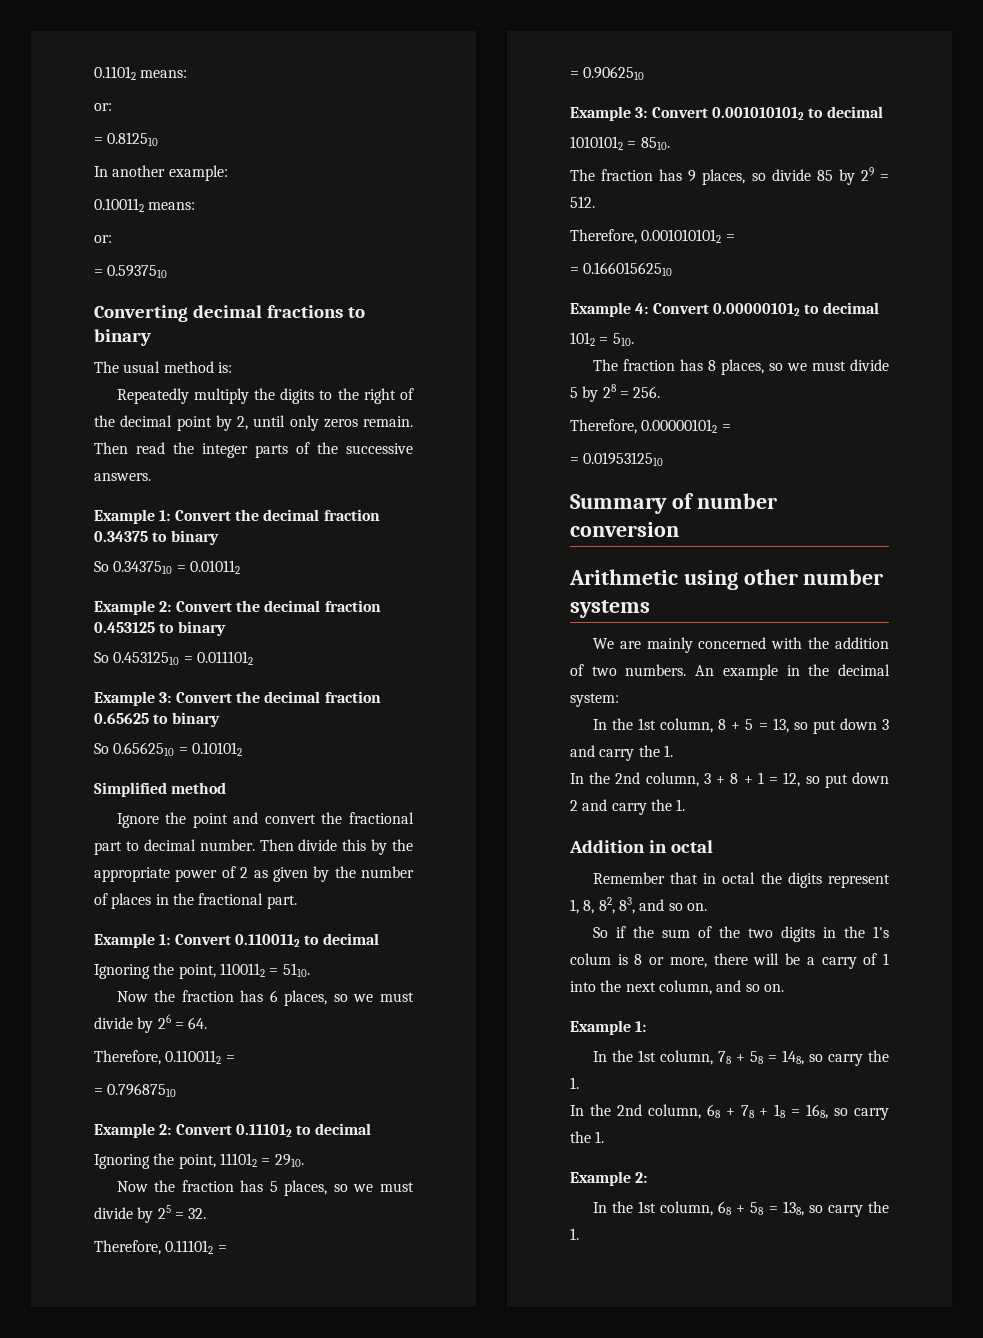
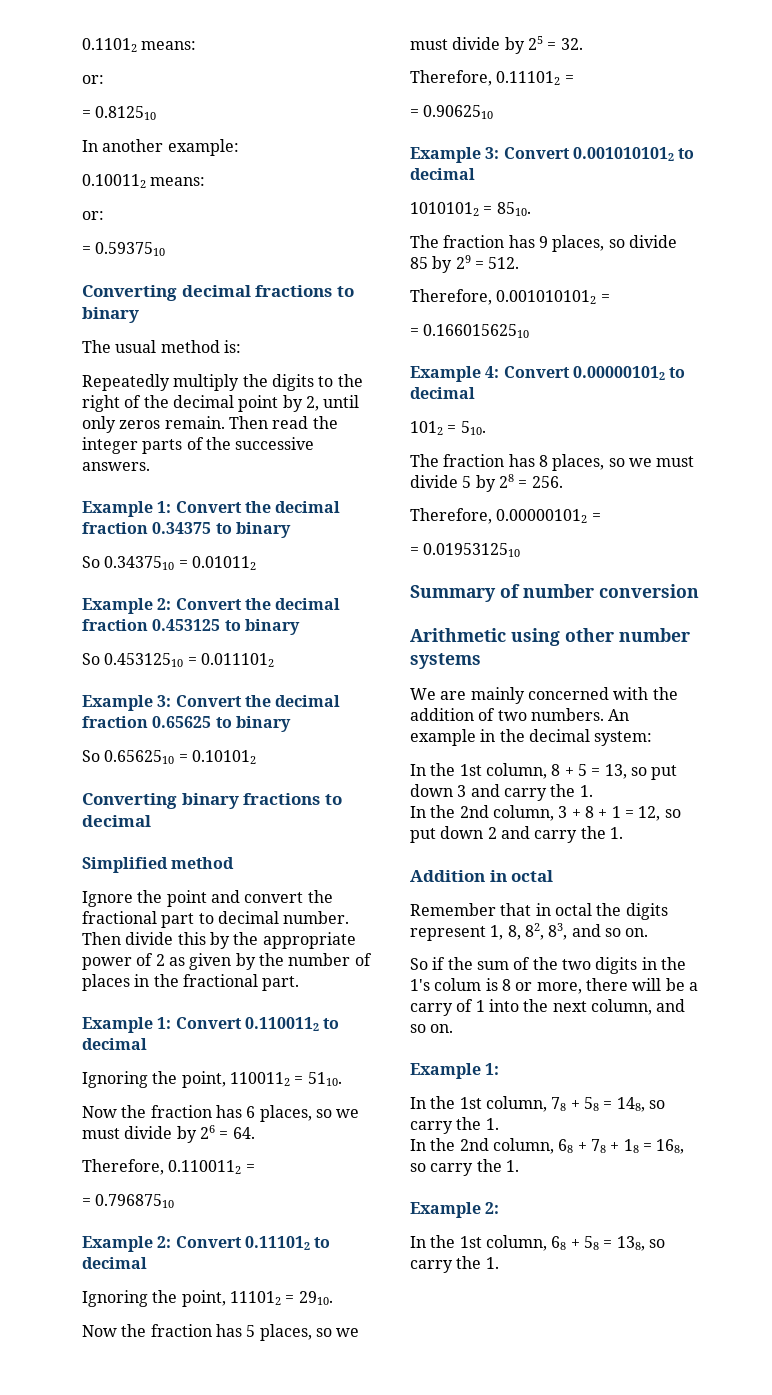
+ Converting binary fractions to decimal

